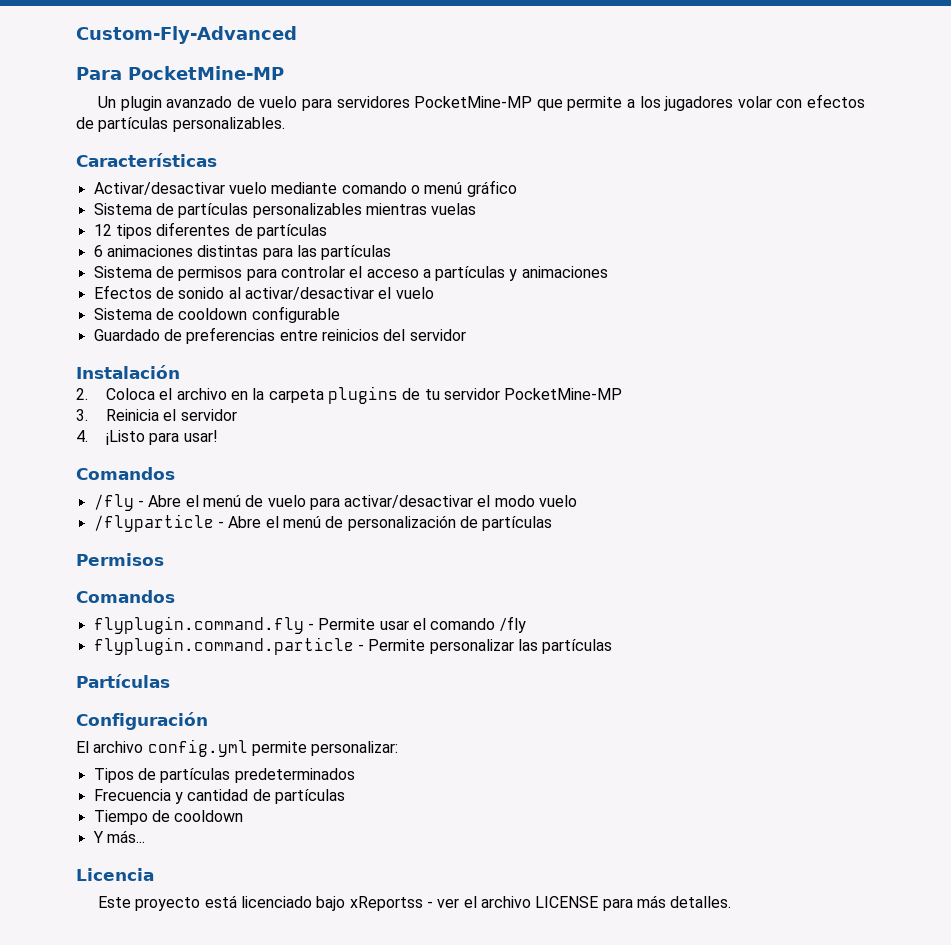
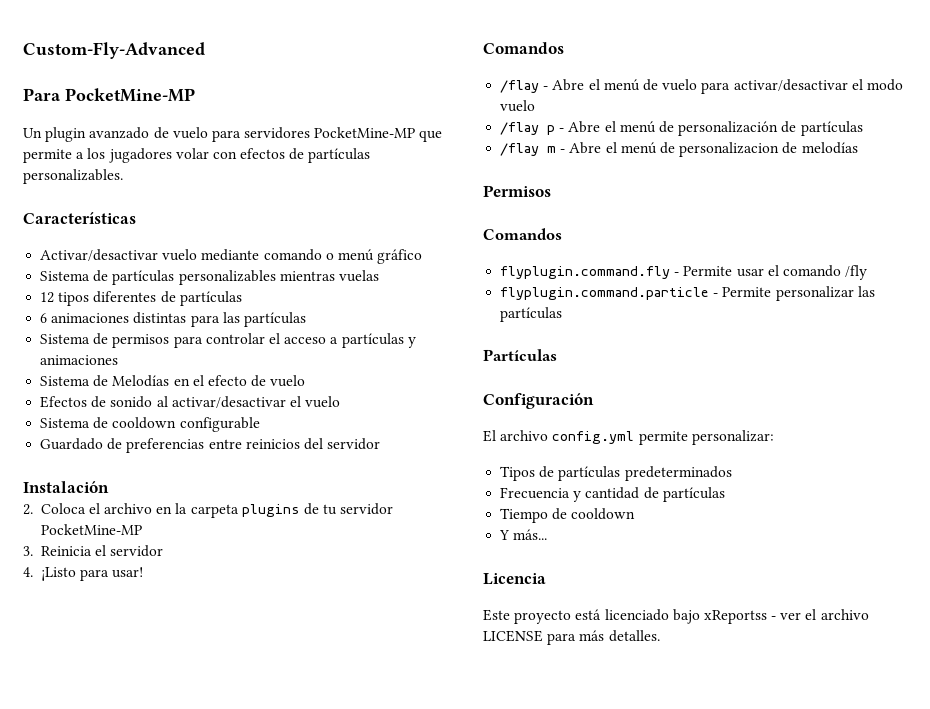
+ Sistema de Melodías en el efecto de vuelo
- /fly - Abre el menú de vuelo para activar/desactivar el modo vuelo
+ /flay - Abre el menú de vuelo para activar/desactivar el modo vuelo
- /flyparticle - Abre el menú de personalización de partículas
+ /flay p - Abre el menú de personalización de partículas
+ /flay m - Abre el menú de personalizacion de melodías

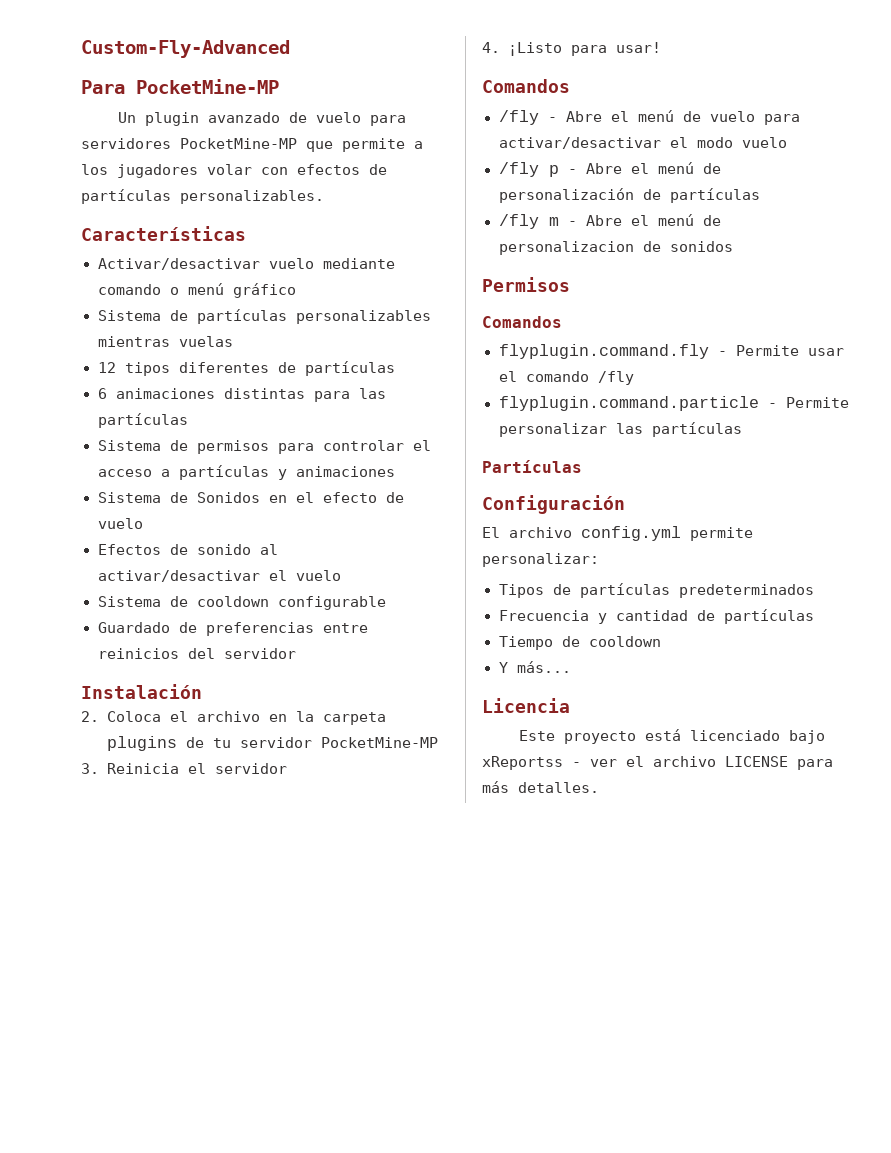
- Sistema de Melodías en el efecto de vuelo
+ Sistema de Sonidos en el efecto de vuelo
- /flay - Abre el menú de vuelo para activar/desactivar el modo vuelo
+ /fly - Abre el menú de vuelo para activar/desactivar el modo vuelo
- /flay p - Abre el menú de personalización de partículas
+ /fly p - Abre el menú de personalización de partículas
- /flay m - Abre el menú de personalizacion de melodías
+ /fly m - Abre el menú de personalizacion de sonidos

